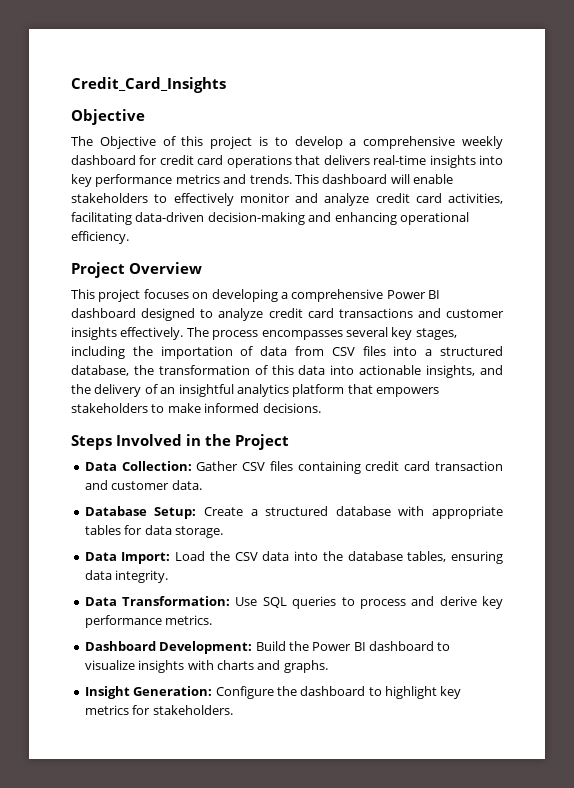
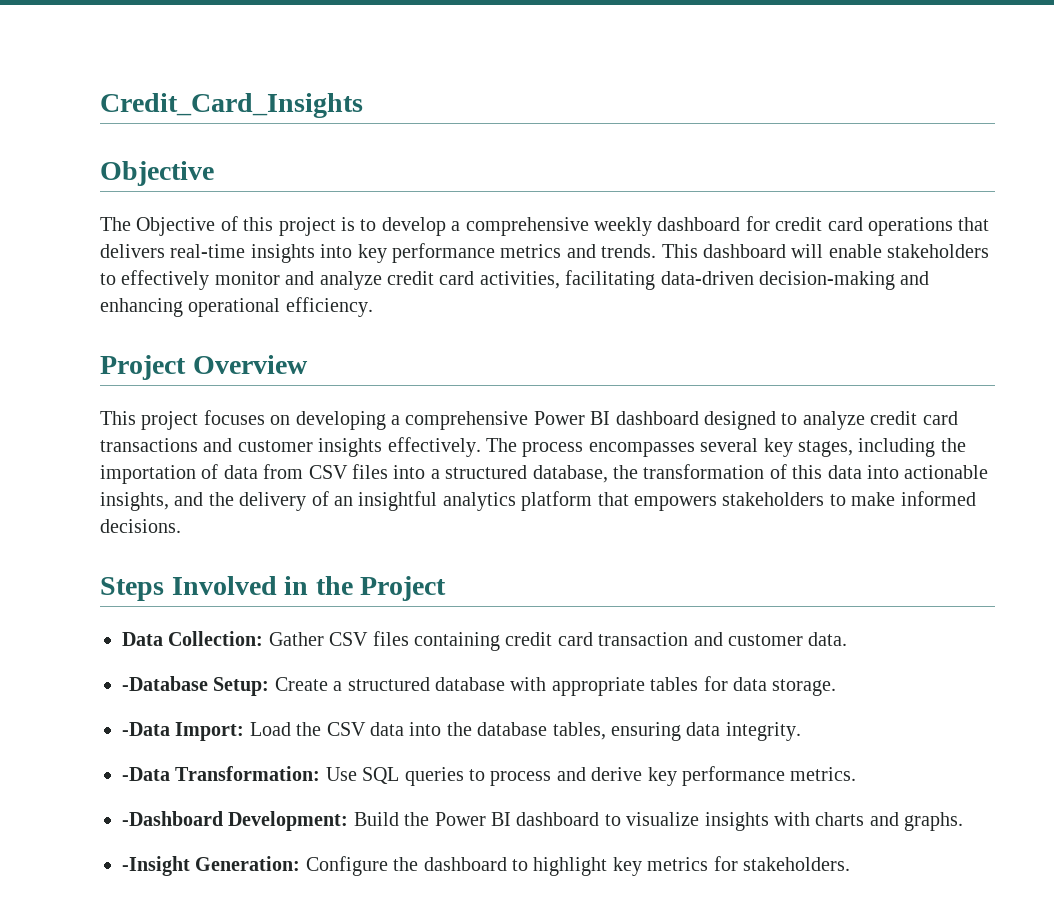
- Database Setup: Create a structured database with appropriate tables for data storage.
+ -Database Setup: Create a structured database with appropriate tables for data storage.
- Data Import: Load the CSV data into the database tables, ensuring data integrity.
+ -Data Import: Load the CSV data into the database tables, ensuring data integrity.
- Data Transformation: Use SQL queries to process and derive key performance metrics.
+ -Data Transformation: Use SQL queries to process and derive key performance metrics.
- Dashboard Development: Build the Power BI dashboard to visualize insights with charts and graphs.
+ -Dashboard Development: Build the Power BI dashboard to visualize insights with charts and graphs.
- Insight Generation: Configure the dashboard to highlight key metrics for stakeholders.
+ -Insight Generation: Configure the dashboard to highlight key metrics for stakeholders.

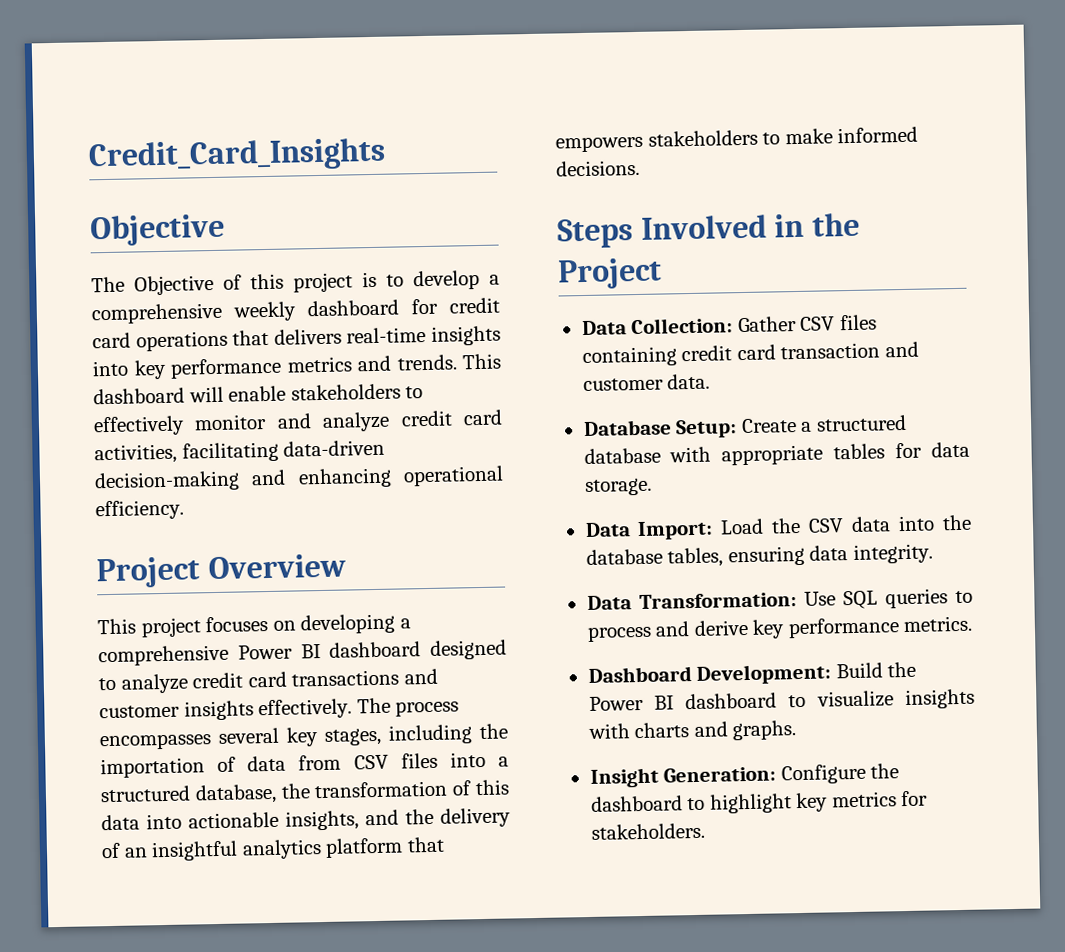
- -Database Setup: Create a structured database with appropriate tables for data storage.
+ Database Setup: Create a structured database with appropriate tables for data storage.
- -Data Import: Load the CSV data into the database tables, ensuring data integrity.
+ Data Import: Load the CSV data into the database tables, ensuring data integrity.
- -Data Transformation: Use SQL queries to process and derive key performance metrics.
+ Data Transformation: Use SQL queries to process and derive key performance metrics.
- -Dashboard Development: Build the Power BI dashboard to visualize insights with charts and graphs.
+ Dashboard Development: Build the Power BI dashboard to visualize insights with charts and graphs.
- -Insight Generation: Configure the dashboard to highlight key metrics for stakeholders.
+ Insight Generation: Configure the dashboard to highlight key metrics for stakeholders.

